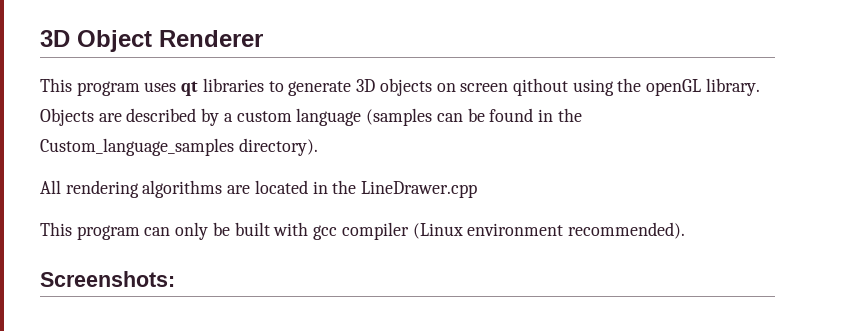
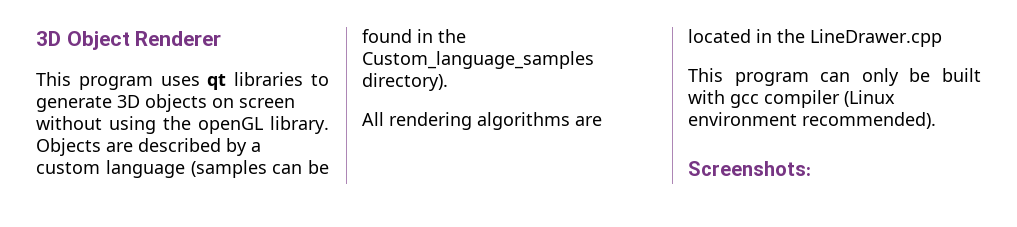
- This program uses qt libraries to generate 3D objects on screen qithout using the openGL library.
+ This program uses qt libraries to generate 3D objects on screen without using the openGL library.

